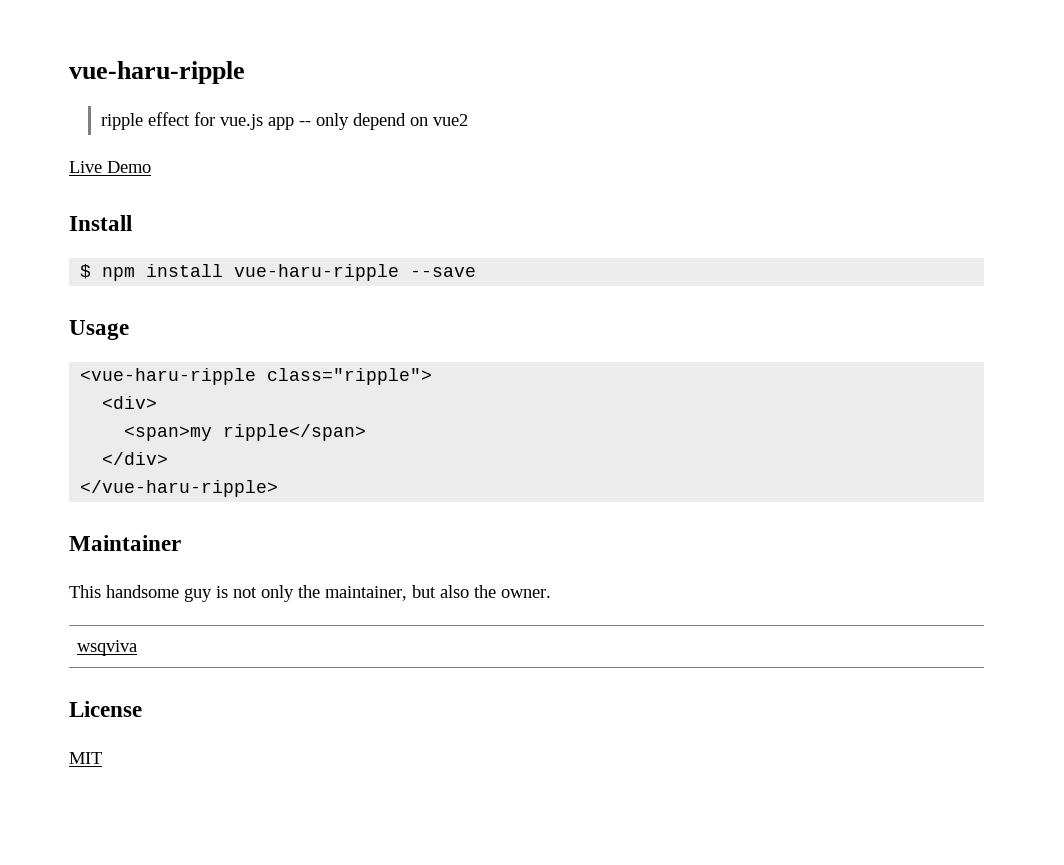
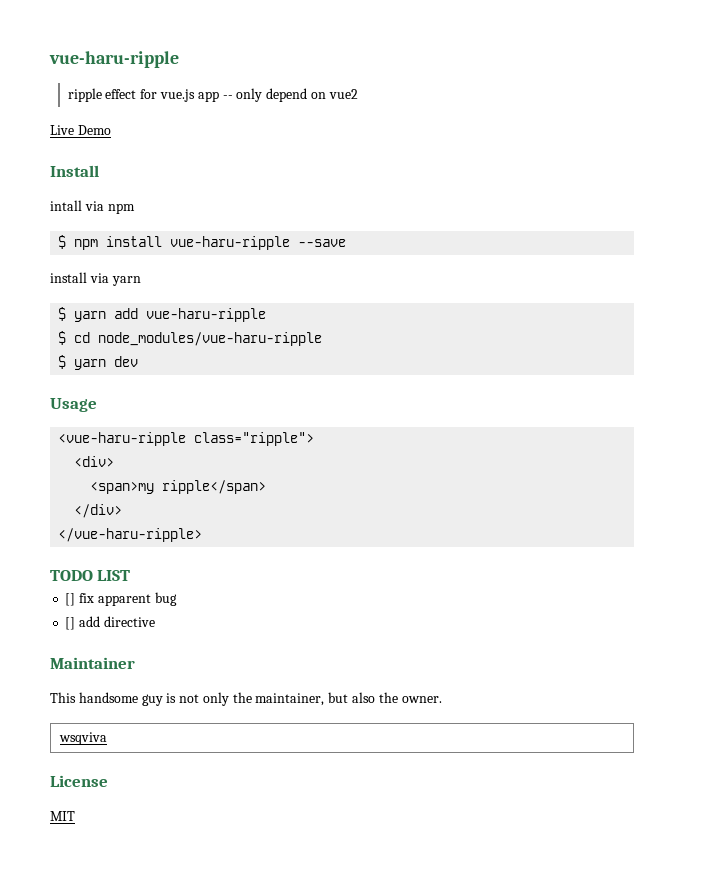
+ intall via npm
+ install via yarn
+ $ yarn add vue-haru-ripple
+ $ cd node_modules/vue-haru-ripple
+ $ yarn dev
+ TODO LIST
+ [] fix apparent bug
+ [] add directive

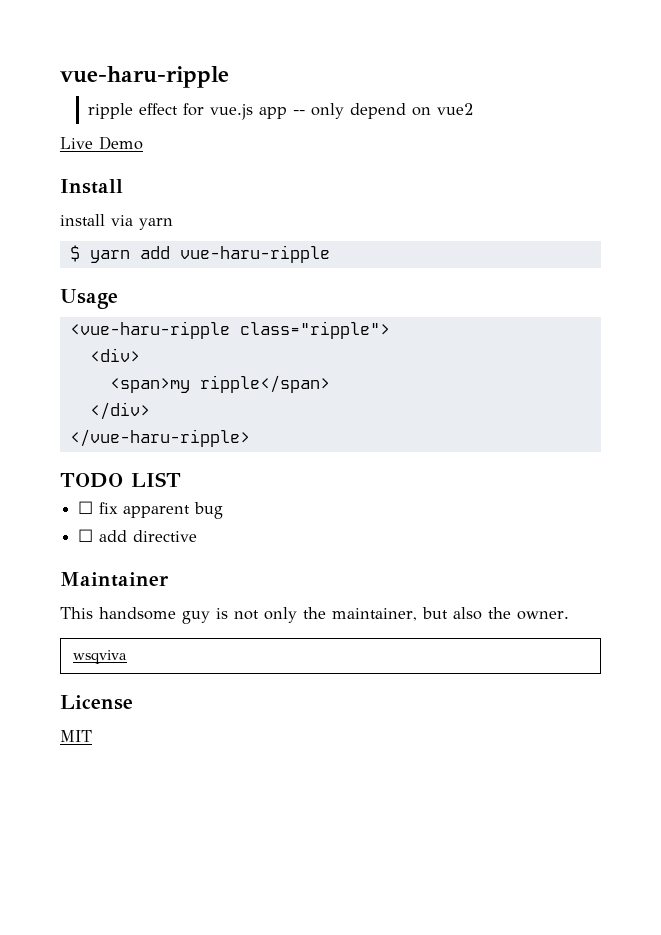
- intall via npm
- $ npm install vue-haru-ripple --save
- $ cd node_modules/vue-haru-ripple
- $ yarn dev
- [] fix apparent bug
+ ☐ fix apparent bug
- [] add directive
+ ☐ add directive

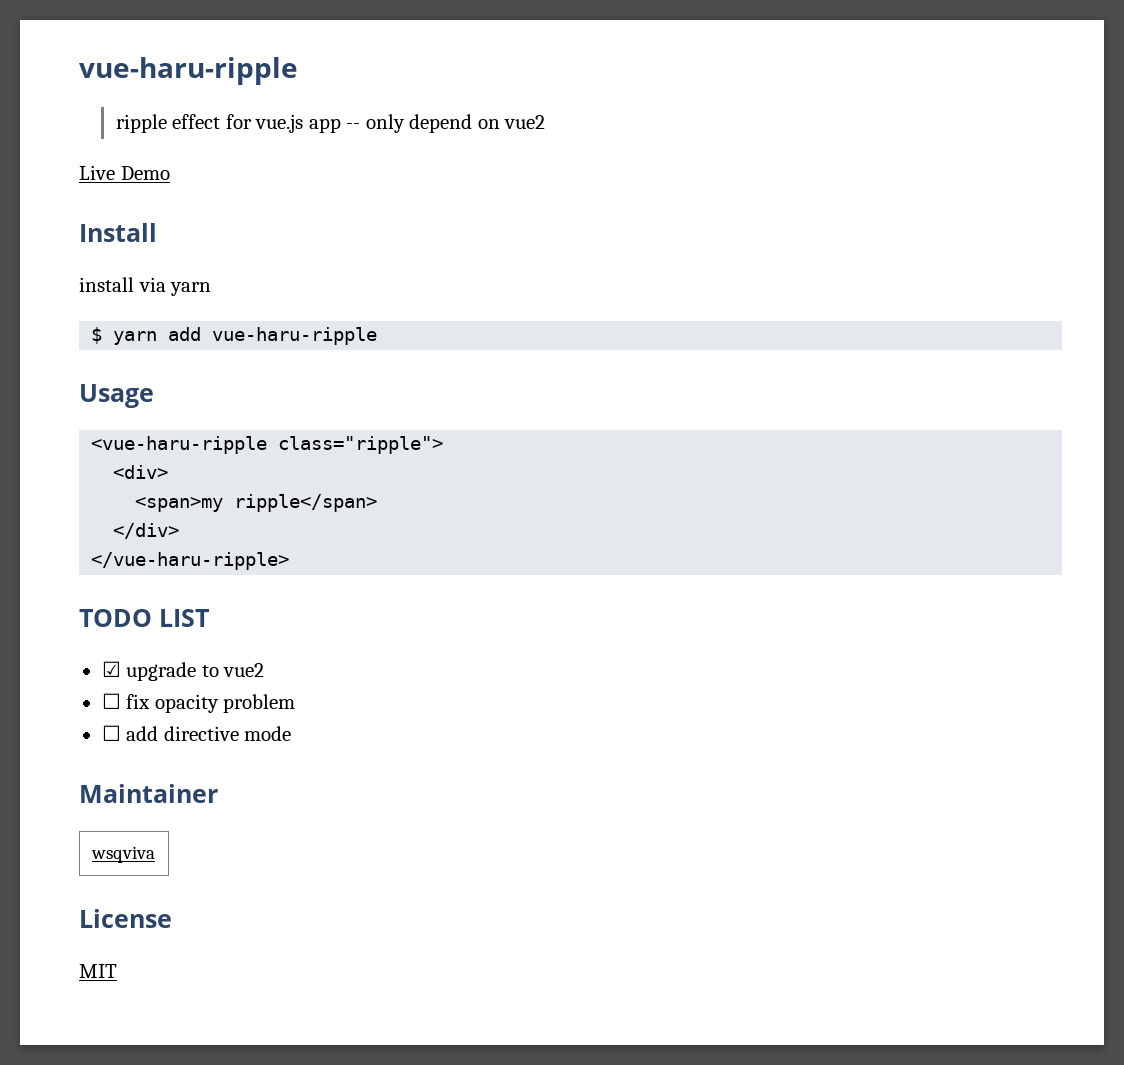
+ ☑ upgrade to vue2
- ☐ fix apparent bug
+ ☐ fix opacity problem
- ☐ add directive
+ ☐ add directive mode
- This handsome guy is not only the maintainer, but also the owner.

